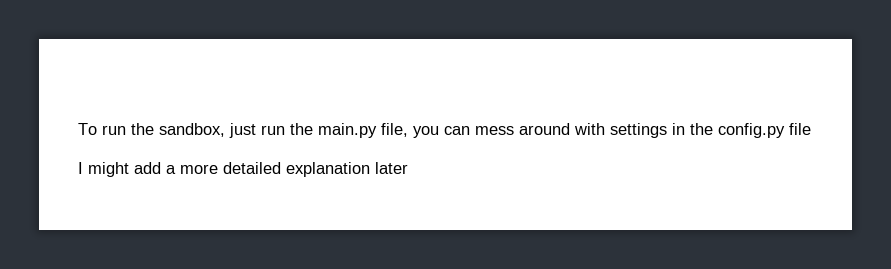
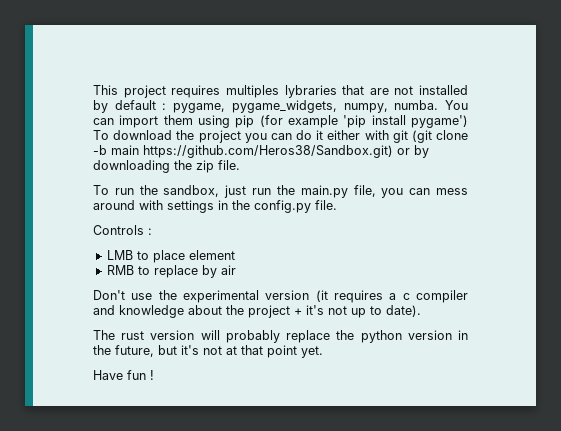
+ This project requires multiples lybraries that are not installed by default : pygame, pygame_widgets, numpy, numba. You can import them using pip (for example 'pip install pygame') To download the project you can do it either with git (git clone -b main https://github.com/Heros38/Sandbox.git) or by downloading the zip file.
- To run the sandbox, just run the main.py file, you can mess around with settings in the config.py file
- I might add a more detailed explanation later
+ To run the sandbox, just run the main.py file, you can mess around with settings in the config.py file.
+ Controls :
+ LMB to place element
+ RMB to replace by air
+ Don't use the experimental version (it requires a c compiler and knowledge about the project + it's not up to date).
+ The rust version will probably replace the python version in the future, but it's not at that point yet.
+ Have fun !

